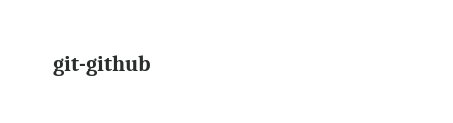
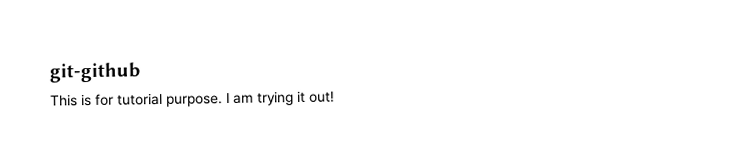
+ This is for tutorial purpose. I am trying it out!

